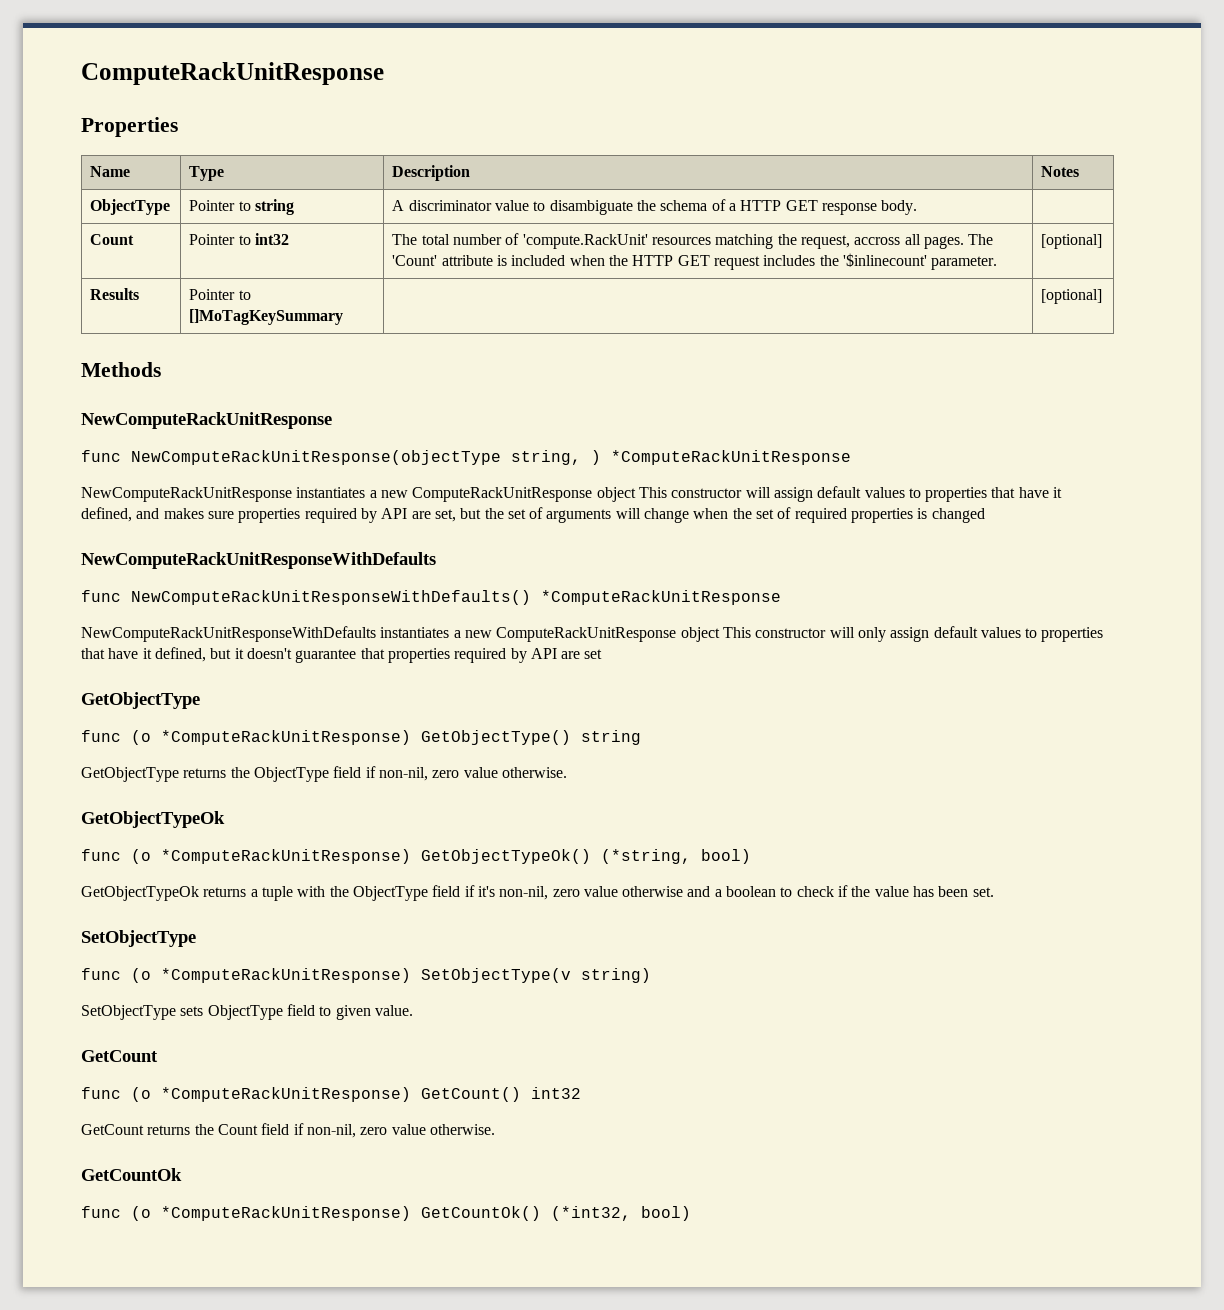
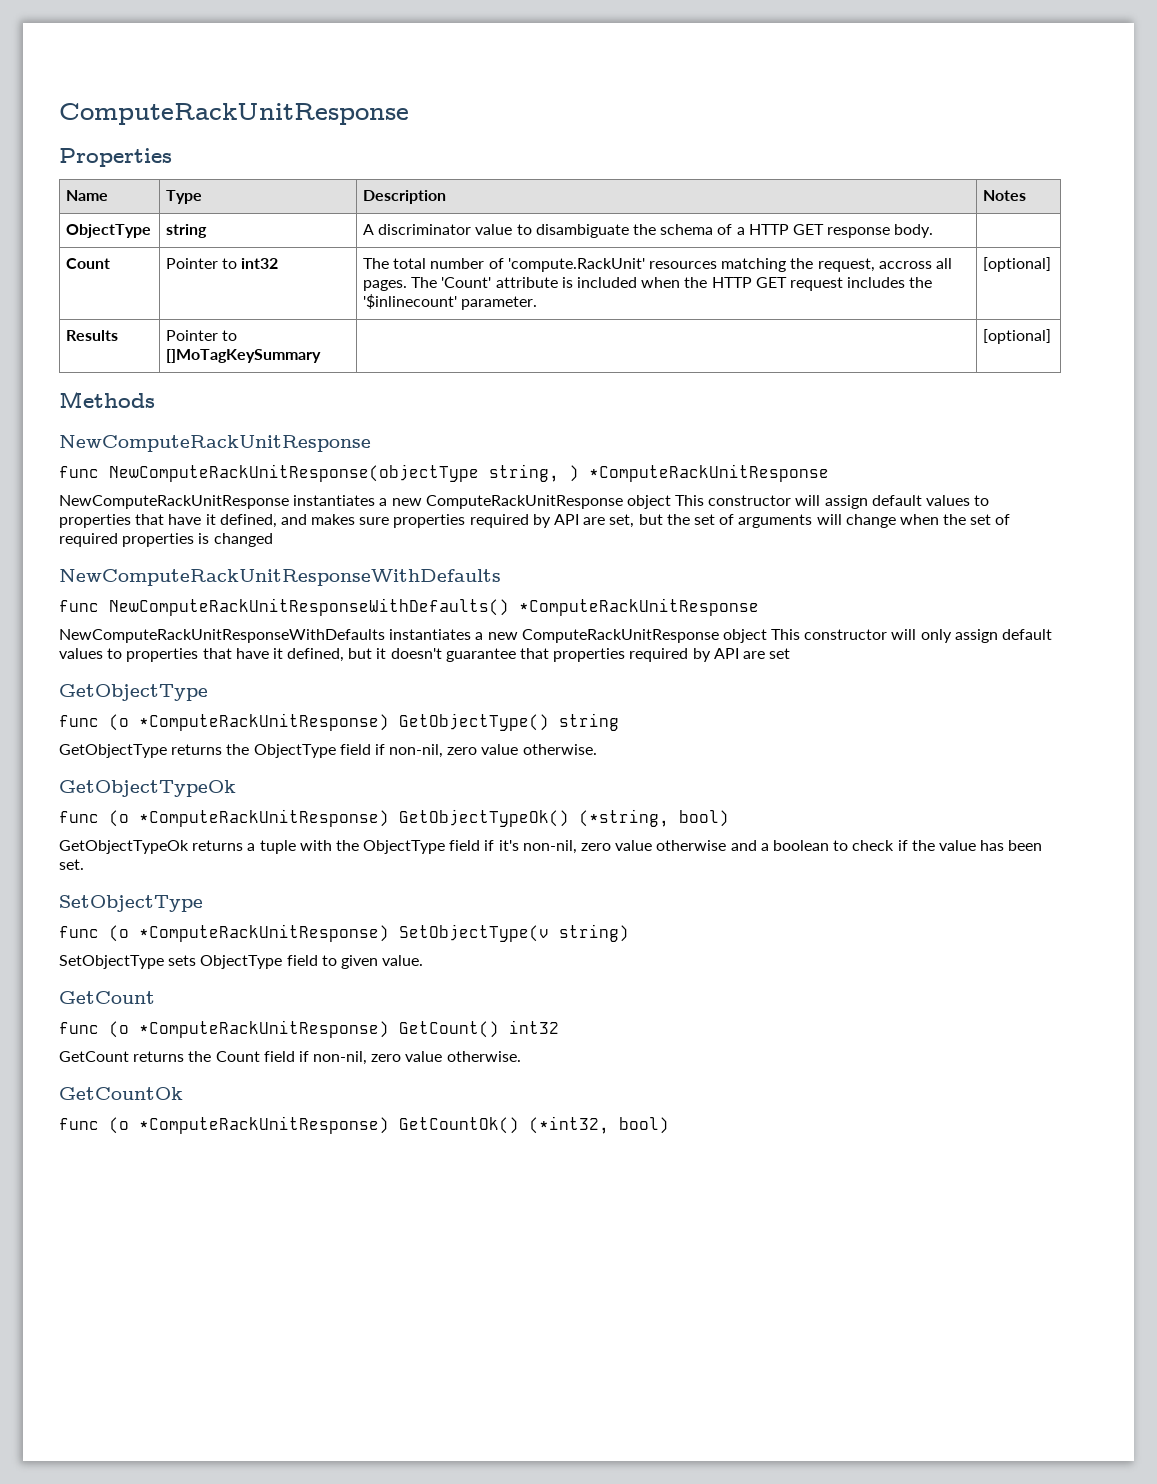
- ObjectType | Pointer to string | A discriminator value to disambiguate the schema of a HTTP GET response body. |
+ ObjectType | string | A discriminator value to disambiguate the schema of a HTTP GET response body. |

